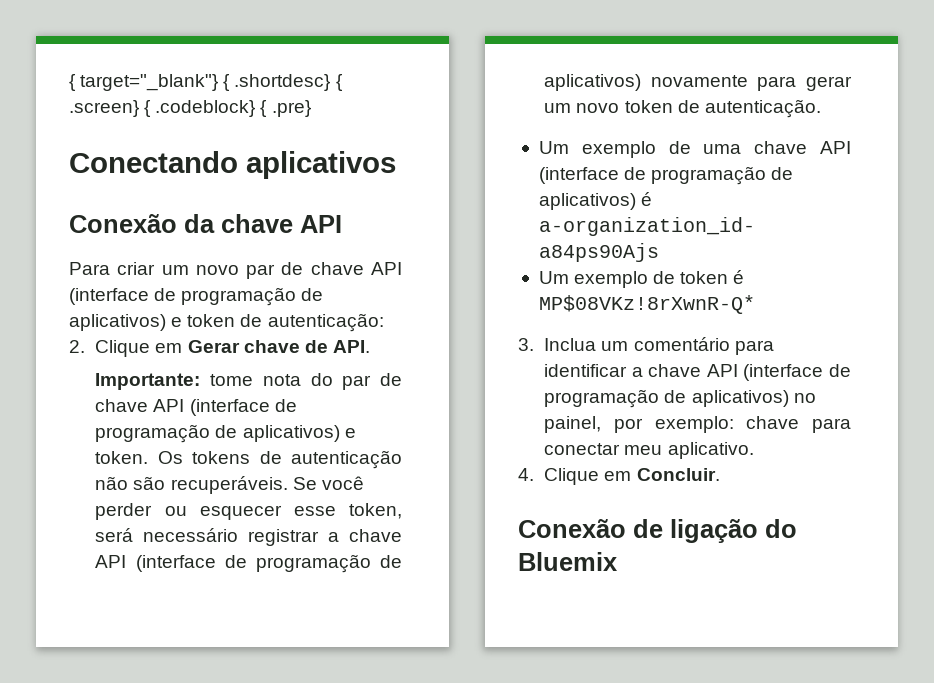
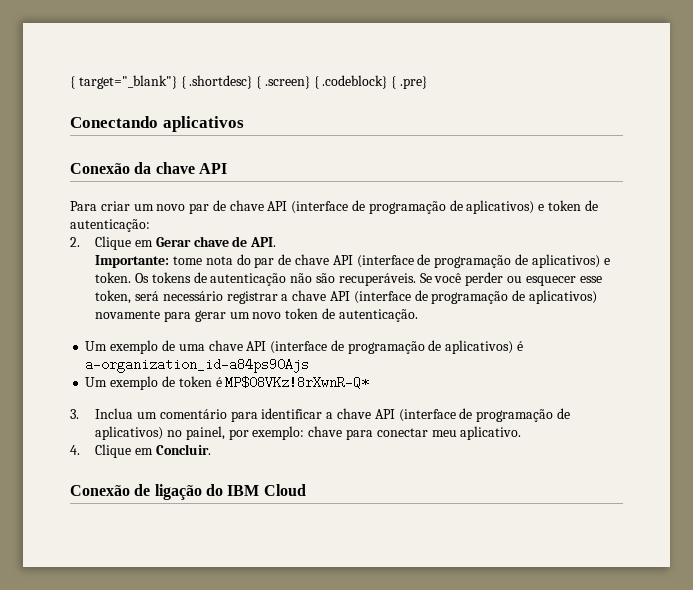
- Conexão de ligação do Bluemix
+ Conexão de ligação do IBM Cloud

